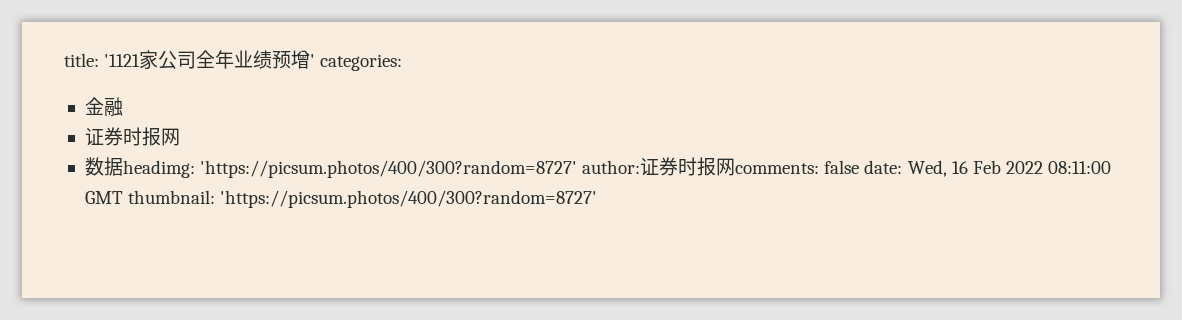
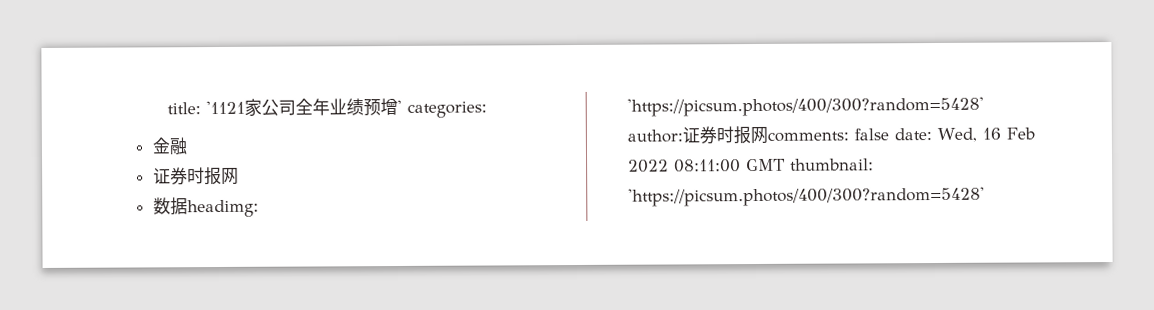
- 数据headimg: 'https://picsum.photos/400/300?random=8727' author:证券时报网comments: false date: Wed, 16 Feb 2022 08:11:00 GMT thumbnail: 'https://picsum.photos/400/300?random=8727'
+ 数据headimg: 'https://picsum.photos/400/300?random=5428' author:证券时报网comments: false date: Wed, 16 Feb 2022 08:11:00 GMT thumbnail: 'https://picsum.photos/400/300?random=5428'

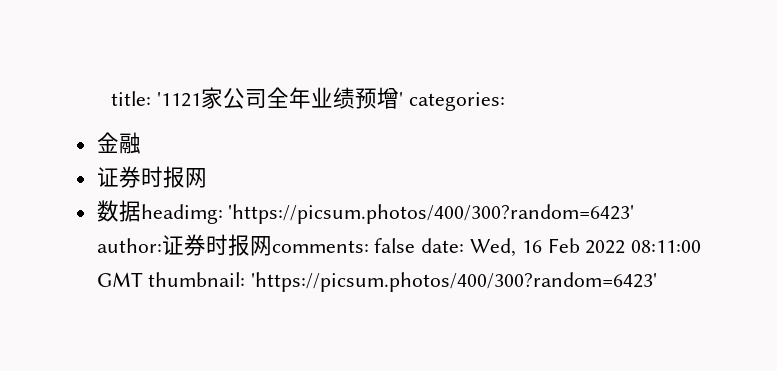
- 数据headimg: 'https://picsum.photos/400/300?random=5428' author:证券时报网comments: false date: Wed, 16 Feb 2022 08:11:00 GMT thumbnail: 'https://picsum.photos/400/300?random=5428'
+ 数据headimg: 'https://picsum.photos/400/300?random=6423' author:证券时报网comments: false date: Wed, 16 Feb 2022 08:11:00 GMT thumbnail: 'https://picsum.photos/400/300?random=6423'

